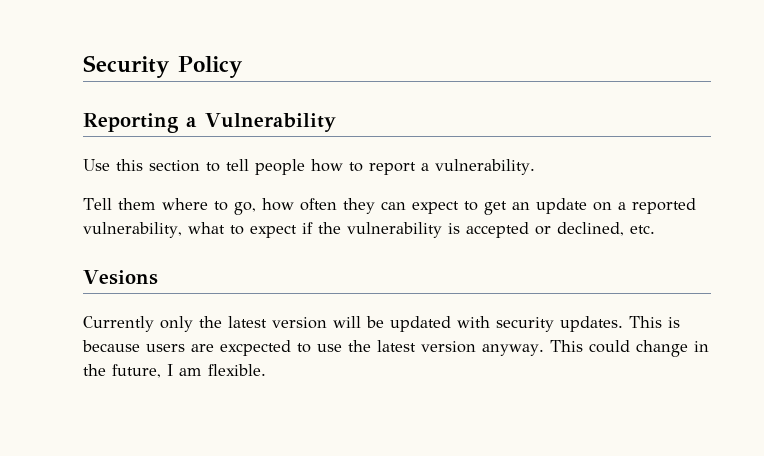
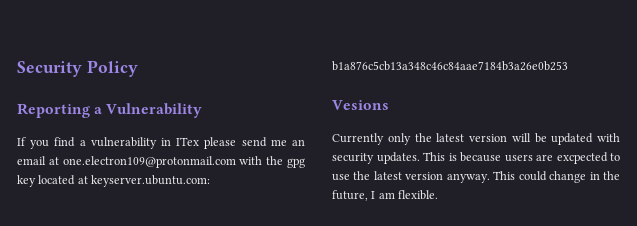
- Use this section to tell people how to report a vulnerability.
- Tell them where to go, how often they can expect to get an update on a reported vulnerability, what to expect if the vulnerability is accepted or declined, etc.
+ If you find a vulnerability in ITex please send me an email at one.electron109@protonmail.com with the gpg key located at keyserver.ubuntu.com: b1a876c5cb13a348c46c84aae7184b3a26e0b253

